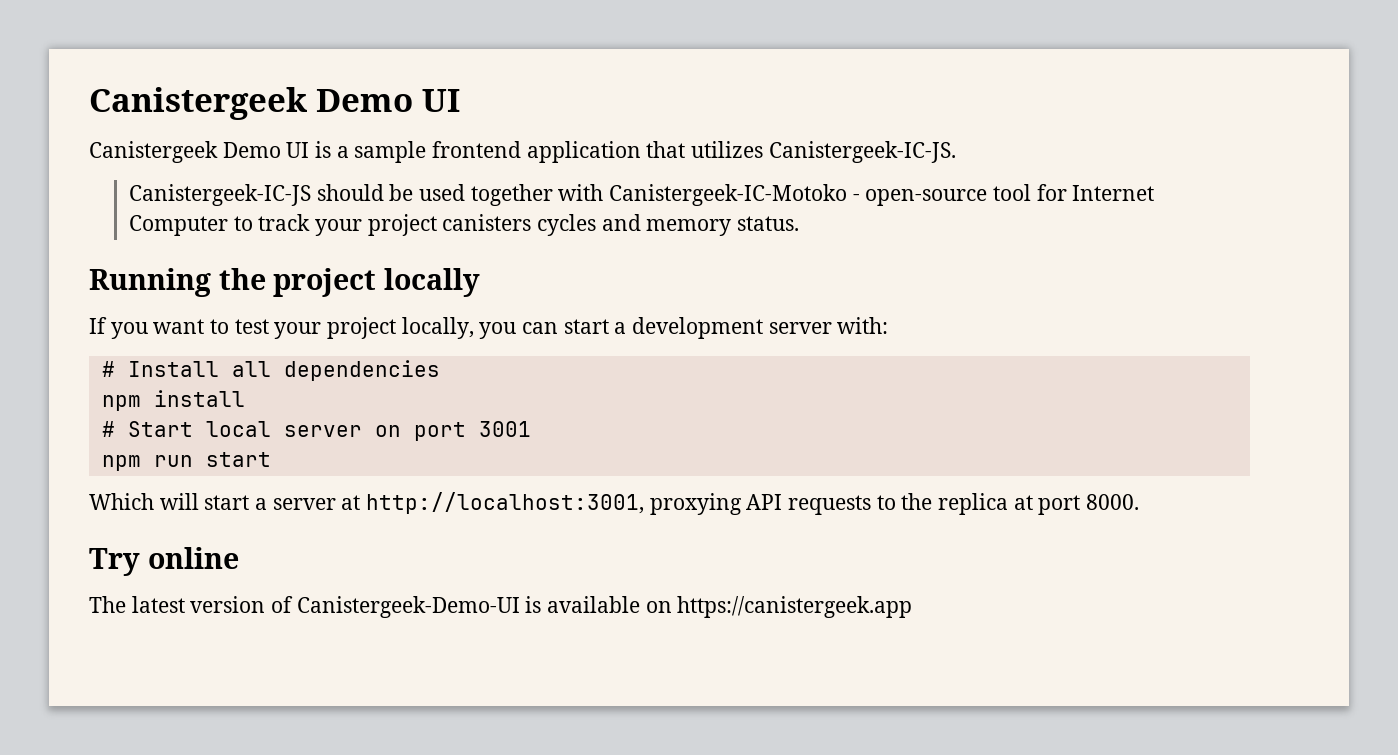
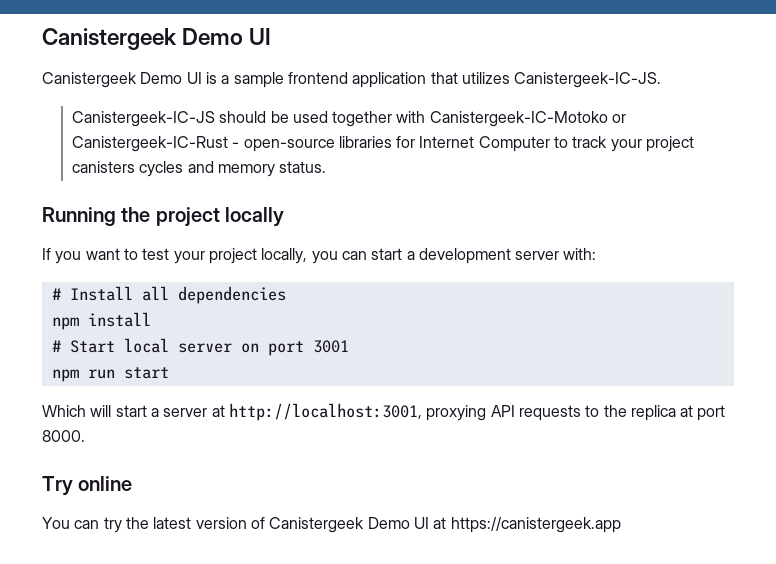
- Canistergeek-IC-JS should be used together with Canistergeek-IC-Motoko - open-source tool for Internet Computer to track your project canisters cycles and memory status.
+ Canistergeek-IC-JS should be used together with Canistergeek-IC-Motoko or Canistergeek-IC-Rust - open-source libraries for Internet Computer to track your project canisters cycles and memory status.
- The latest version of Canistergeek-Demo-UI is available on https://canistergeek.app
+ You can try the latest version of Canistergeek Demo UI at https://canistergeek.app

